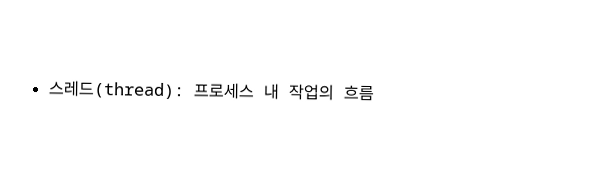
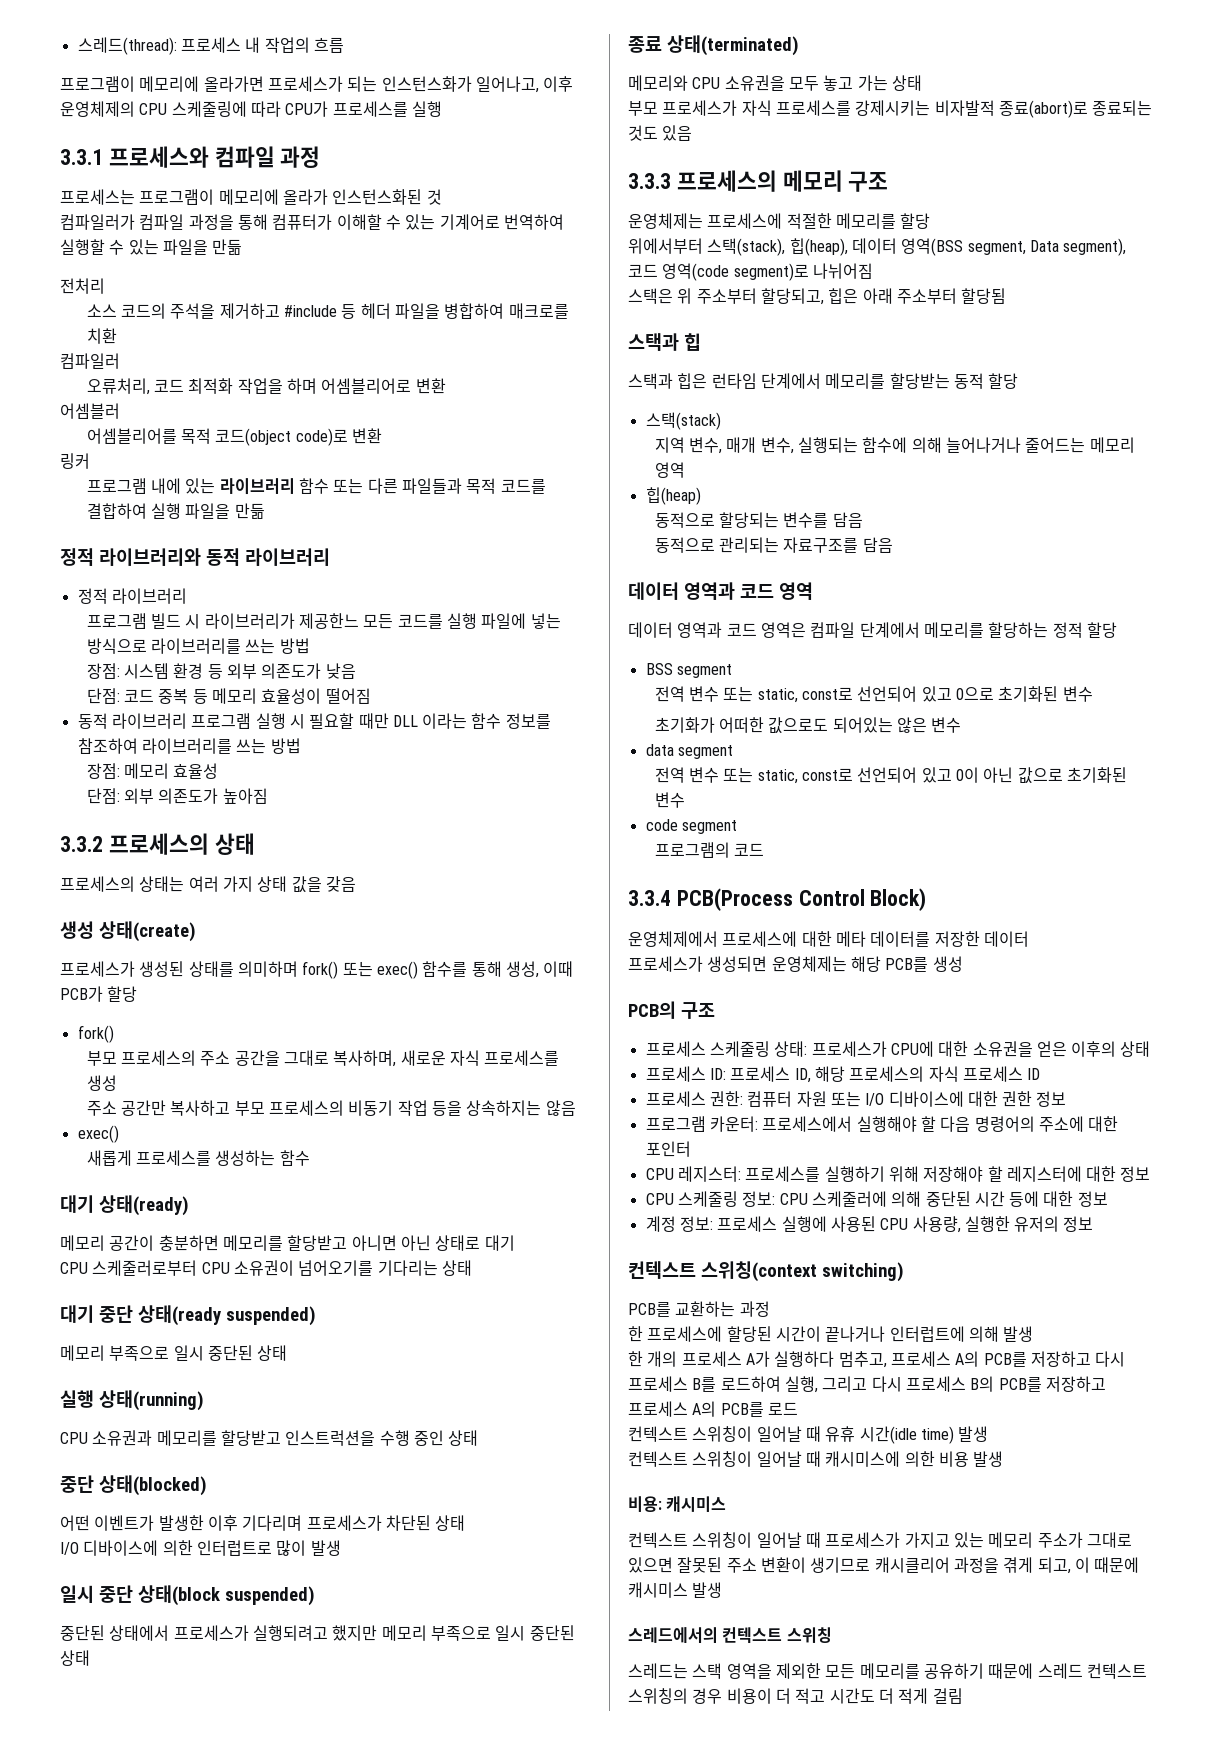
+ 프로그램이 메모리에 올라가면 프로세스가 되는 인스턴스화가 일어나고, 이후 운영체제의 CPU 스케줄링에 따라 CPU가 프로세스를 실행
+ 3.3.1 프로세스와 컴파일 과정
+ 프로세스는 프로그램이 메모리에 올라가 인스턴스화된 것
+ 컴파일러가 컴파일 과정을 통해 컴퓨터가 이해할 수 있는 기계어로 번역하여 실행할 수 있는 파일을 만듦
+ 전처리
+ 소스 코드의 주석을 제거하고 #include 등 헤더 파일을 병합하여 매크로를 치환
+ 컴파일러
+ 오류처리, 코드 최적화 작업을 하며 어셈블리어로 변환
+ 어셈블러
+ 어셈블리어를 목적 코드(object code)로 변환
+ 링커
+ 프로그램 내에 있는 라이브러리 함수 또는 다른 파일들과 목적 코드를 결합하여 실행 파일을 만듦
+ 정적 라이브러리와 동적 라이브러리
+ 정적 라이브러리
+ 프로그램 빌드 시 라이브러리가 제공한느 모든 코드를 실행 파일에 넣는 방식으로 라이브러리를 쓰는 방법
+ 장점: 시스템 환경 등 외부 의존도가 낮음
+ 단점: 코드 중복 등 메모리 효율성이 떨어짐
+ 동적 라이브러리 프로그램 실행 시 필요할 때만 DLL 이라는 함수 정보를 참조하여 라이브러리를 쓰는 방법
+ 장점: 메모리 효율성
+ 단점: 외부 의존도가 높아짐
+ 3.3.2 프로세스의 상태
+ 프로세스의 상태는 여러 가지 상태 값을 갖음
+ 생성 상태(create)
+ 프로세스가 생성된 상태를 의미하며 fork() 또는 exec() 함수를 통해 생성, 이때 PCB가 할당
+ fork()
+ 부모 프로세스의 주소 공간을 그대로 복사하며, 새로운 자식 프로세스를 생성
+ 주소 공간만 복사하고 부모 프로세스의 비동기 작업 등을 상속하지는 않음
+ exec()
+ 새롭게 프로세스를 생성하는 함수
+ 대기 상태(ready)
+ 메모리 공간이 충분하면 메모리를 할당받고 아니면 아닌 상태로 대기
+ CPU 스케줄러로부터 CPU 소유권이 넘어오기를 기다리는 상태
+ 대기 중단 상태(ready suspended)
+ 메모리 부족으로 일시 중단된 상태
+ 실행 상태(running)
+ CPU 소유권과 메모리를 할당받고 인스트럭션을 수행 중인 상태
+ 중단 상태(blocked)
+ 어떤 이벤트가 발생한 이후 기다리며 프로세스가 차단된 상태
+ I/O 디바이스에 의한 인터럽트로 많이 발생
+ 일시 중단 상태(block suspended)
+ 중단된 상태에서 프로세스가 실행되려고 했지만 메모리 부족으로 일시 중단된 상태
+ 종료 상태(terminated)
+ 메모리와 CPU 소유권을 모두 놓고 가는 상태
+ 부모 프로세스가 자식 프로세스를 강제시키는 비자발적 종료(abort)로 종료되는 것도 있음
+ 3.3.3 프로세스의 메모리 구조
+ 운영체제는 프로세스에 적절한 메모리를 할당
+ 위에서부터 스택(stack), 힙(heap), 데이터 영역(BSS segment, Data segment), 코드 영역(code segment)로 나뉘어짐
+ 스택은 위 주소부터 할당되고, 힙은 아래 주소부터 할당됨
+ 스택과 힙
+ 스택과 힙은 런타임 단계에서 메모리를 할당받는 동적 할당
+ 스택(stack)
+ 지역 변수, 매개 변수, 실행되는 함수에 의해 늘어나거나 줄어드는 메모리 영역
+ 힙(heap)
+ 동적으로 할당되는 변수를 담음
+ 동적으로 관리되는 자료구조를 담음
+ 데이터 영역과 코드 영역
+ 데이터 영역과 코드 영역은 컴파일 단계에서 메모리를 할당하는 정적 할당
+ BSS segment
+ 전역 변수 또는 static, const로 선언되어 있고 0으로 초기화된 변수
+ 초기화가 어떠한 값으로도 되어있는 않은 변수
+ data segment
+ 전역 변수 또는 static, const로 선언되어 있고 0이 아닌 값으로 초기화된 변수
+ code segment
+ 프로그램의 코드
+ 3.3.4 PCB(Process Control Block)
+ 운영체제에서 프로세스에 대한 메타 데이터를 저장한 데이터
+ 프로세스가 생성되면 운영체제는 해당 PCB를 생성
+ PCB의 구조
+ 프로세스 스케줄링 상태: 프로세스가 CPU에 대한 소유권을 얻은 이후의 상태
+ 프로세스 ID: 프로세스 ID, 해당 프로세스의 자식 프로세스 ID
+ 프로세스 권한: 컴퓨터 자원 또는 I/O 디바이스에 대한 권한 정보
+ 프로그램 카운터: 프로세스에서 실행해야 할 다음 명령어의 주소에 대한 포인터
+ CPU 레지스터: 프로세스를 실행하기 위해 저장해야 할 레지스터에 대한 정보
+ CPU 스케줄링 정보: CPU 스케줄러에 의해 중단된 시간 등에 대한 정보
+ 계정 정보: 프로세스 실행에 사용된 CPU 사용량, 실행한 유저의 정보
+ 컨텍스트 스위칭(context switching)
+ PCB를 교환하는 과정
+ 한 프로세스에 할당된 시간이 끝나거나 인터럽트에 의해 발생
+ 한 개의 프로세스 A가 실행하다 멈추고, 프로세스 A의 PCB를 저장하고 다시 프로세스 B를 로드하여 실행, 그리고 다시 프로세스 B의 PCB를 저장하고 프로세스 A의 PCB를 로드
+ 컨텍스트 스위칭이 일어날 때 유휴 시간(idle time) 발생
+ 컨텍스트 스위칭이 일어날 때 캐시미스에 의한 비용 발생
+ 비용: 캐시미스
+ 컨텍스트 스위칭이 일어날 때 프로세스가 가지고 있는 메모리 주소가 그대로 있으면 잘못된 주소 변환이 생기므로 캐시클리어 과정을 겪게 되고, 이 때문에 캐시미스 발생
+ 스레드에서의 컨텍스트 스위칭
+ 스레드는 스택 영역을 제외한 모든 메모리를 공유하기 때문에 스레드 컨텍스트 스위칭의 경우 비용이 더 적고 시간도 더 적게 걸림

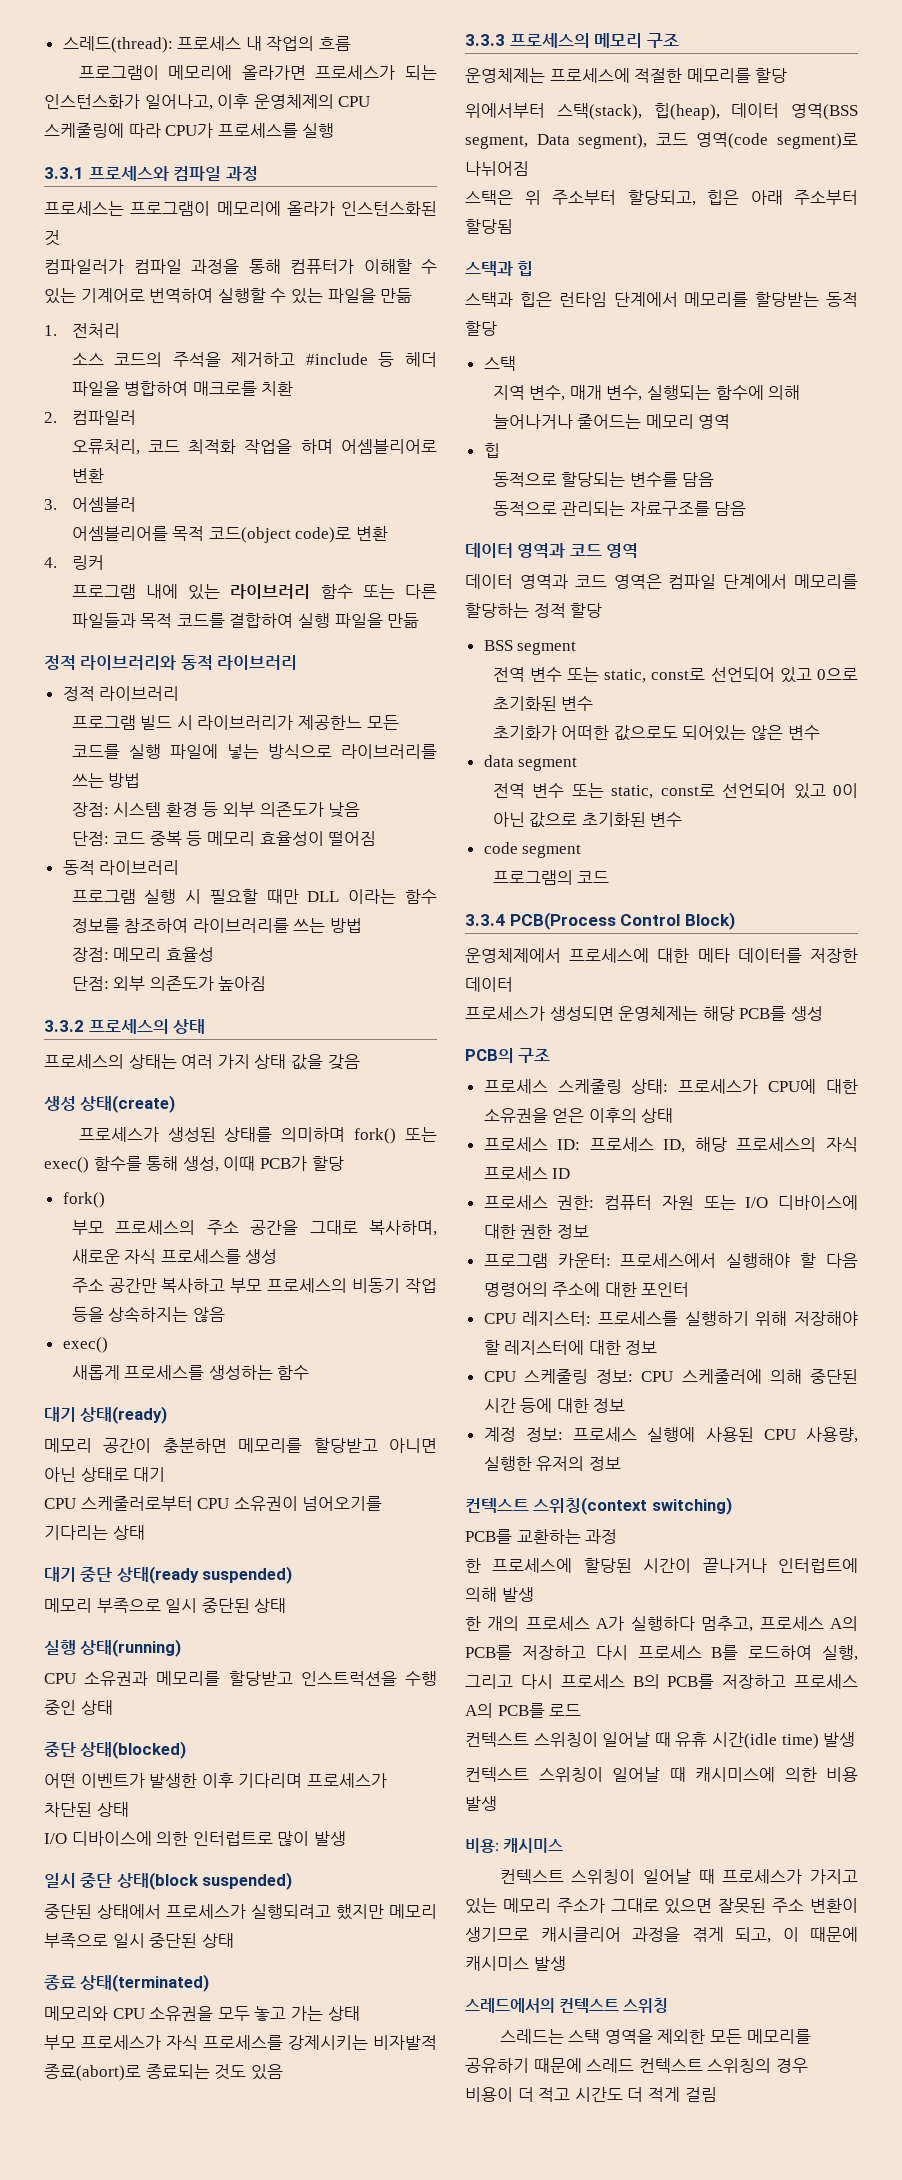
- 전처리
+ 1. 전처리
- 컴파일러
+ 2. 컴파일러
- 어셈블러
+ 3. 어셈블러
- 링커
+ 4. 링커
  단점: 코드 중복 등 메모리 효율성이 떨어짐
- 동적 라이브러리 프로그램 실행 시 필요할 때만 DLL 이라는 함수 정보를 참조하여 라이브러리를 쓰는 방법
+ 동적 라이브러리
+ 프로그램 실행 시 필요할 때만 DLL 이라는 함수 정보를 참조하여 라이브러리를 쓰는 방법
  스택과 힙은 런타임 단계에서 메모리를 할당받는 동적 할당
- 스택(stack)
+ 스택
  지역 변수, 매개 변수, 실행되는 함수에 의해 늘어나거나 줄어드는 메모리 영역
- 힙(heap)
+ 힙

